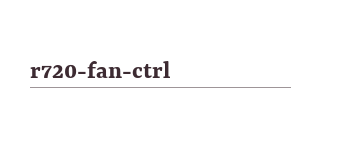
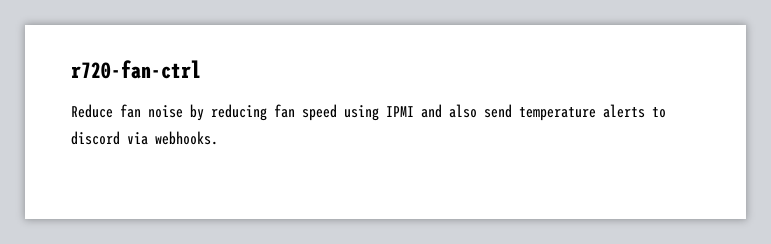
+ Reduce fan noise by reducing fan speed using IPMI and also send temperature alerts to discord via webhooks.

